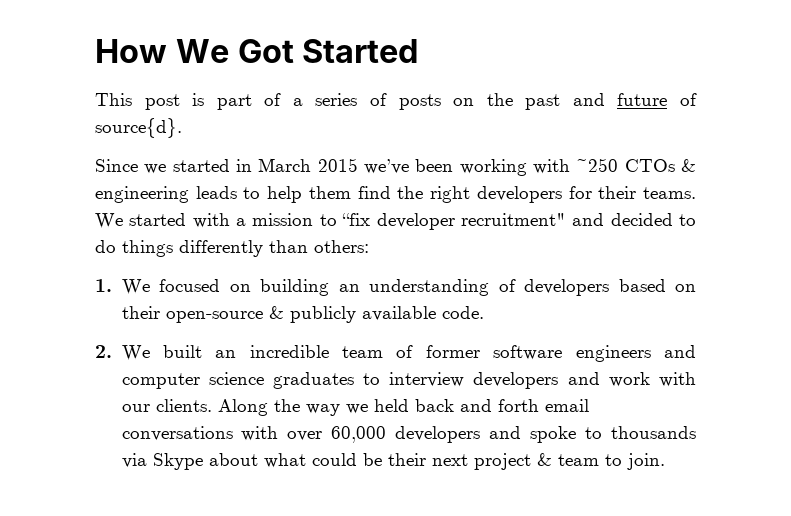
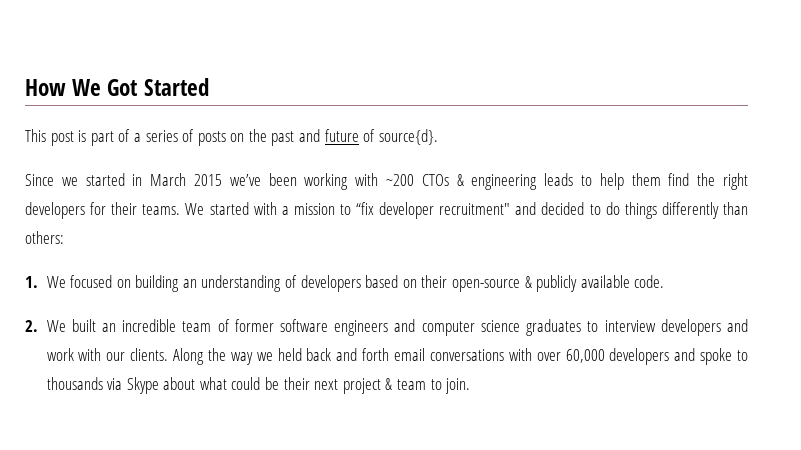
- Since we started in March 2015 we’ve been working with ~250 CTOs & engineering leads to help them find the right developers for their teams.
+ Since we started in March 2015 we’ve been working with ~200 CTOs & engineering leads to help them find the right developers for their teams.

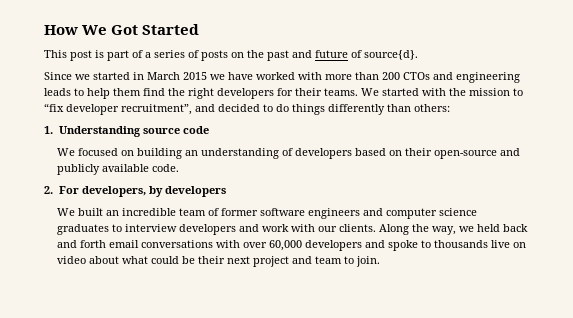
- Since we started in March 2015 we’ve been working with ~200 CTOs & engineering leads to help them find the right developers for their teams.
+ Since we started in March 2015 we have worked with more than 200 CTOs and engineering leads to help them find the right developers for their teams.
- We started with a mission to “fix developer recruitment" and decided to do things differently than others:
+ We started with the mission to “fix developer recruitment”, and decided to do things differently than others:
- 1. We focused on building an understanding of developers based on their open-source & publicly available code.
+ 1. Understanding source code
+ We focused on building an understanding of developers based on their open-source and publicly available code.
- 2. We built an incredible team of former software engineers and computer science graduates to interview developers and work with our clients.
+ 2. For developers, by developers
+ We built an incredible team of former software engineers and computer science graduates to interview developers and work with our clients.
- Along the way we held back and forth email conversations with over 60,000 developers and spoke to thousands via Skype about what could be their next project & team to join.
+ Along the way, we held back and forth email conversations with over 60,000 developers and spoke to thousands live on video about what could be their next project and team to join.

